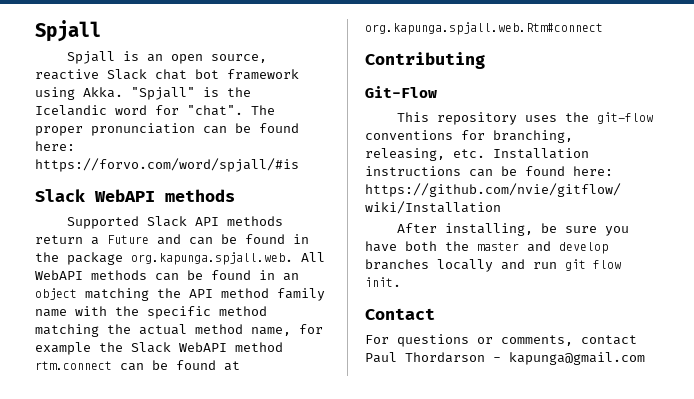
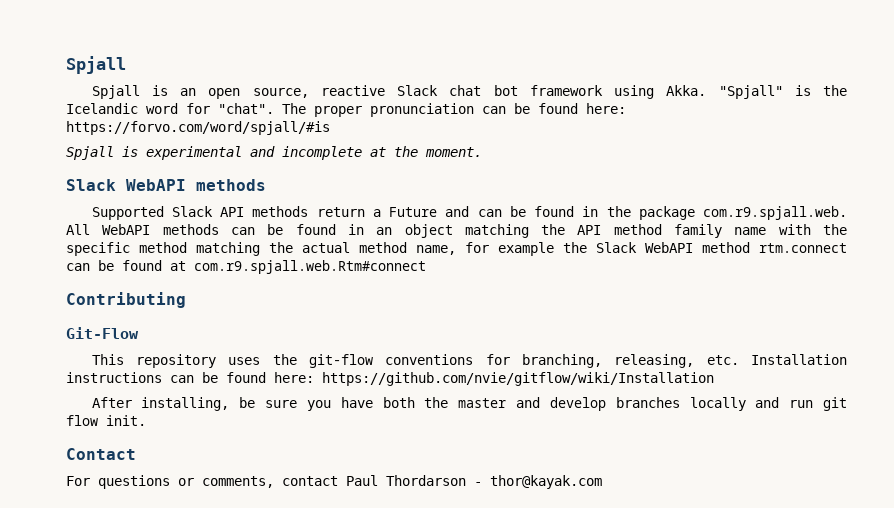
+ Spjall is experimental and incomplete at the moment.
- Supported Slack API methods return a Future and can be found in the package org.kapunga.spjall.web. All WebAPI methods can be found in an object matching the API method family name with the specific method matching the actual method name, for example the Slack WebAPI method rtm.connect can be found at org.kapunga.spjall.web.Rtm#connect
+ Supported Slack API methods return a Future and can be found in the package com.r9.spjall.web. All WebAPI methods can be found in an object matching the API method family name with the specific method matching the actual method name, for example the Slack WebAPI method rtm.connect can be found at com.r9.spjall.web.Rtm#connect
- For questions or comments, contact Paul Thordarson - kapunga@gmail.com
+ For questions or comments, contact Paul Thordarson - thor@kayak.com

